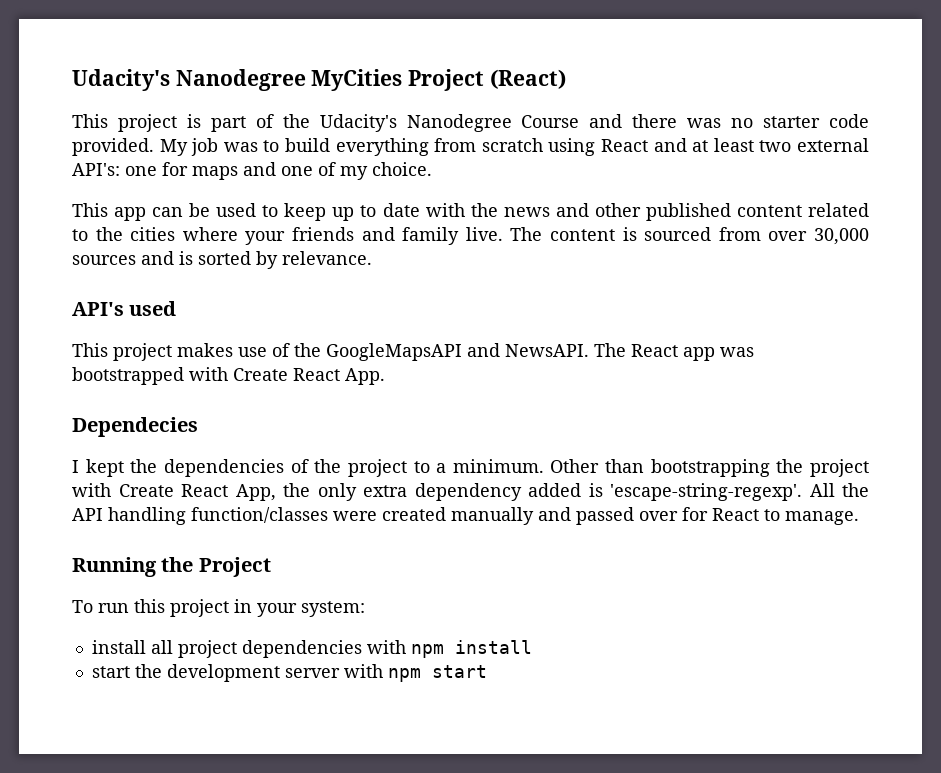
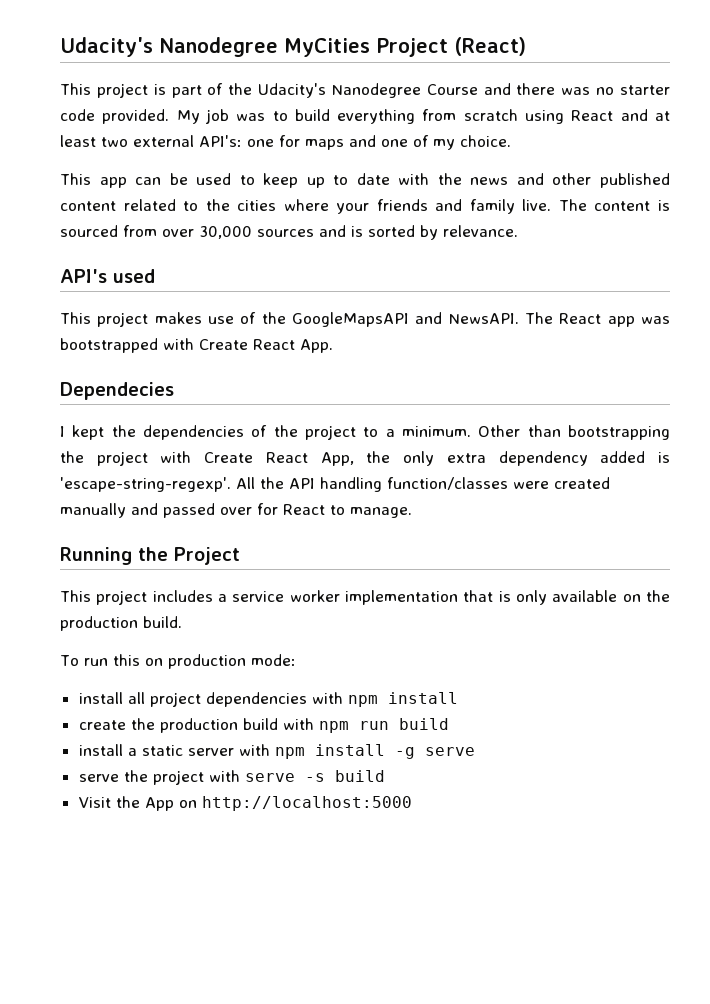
+ This project includes a service worker implementation that is only available on the production build.
- To run this project in your system:
+ To run this on production mode:
- start the development server with npm start
+ create the production build with npm run build
+ install a static server with npm install -g serve
+ serve the project with serve -s build
+ Visit the App on http://localhost:5000

